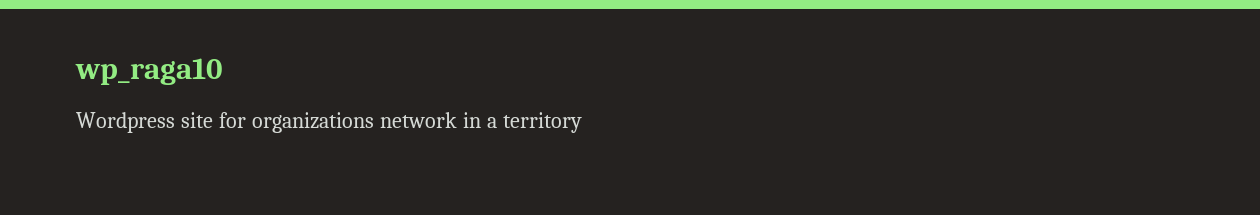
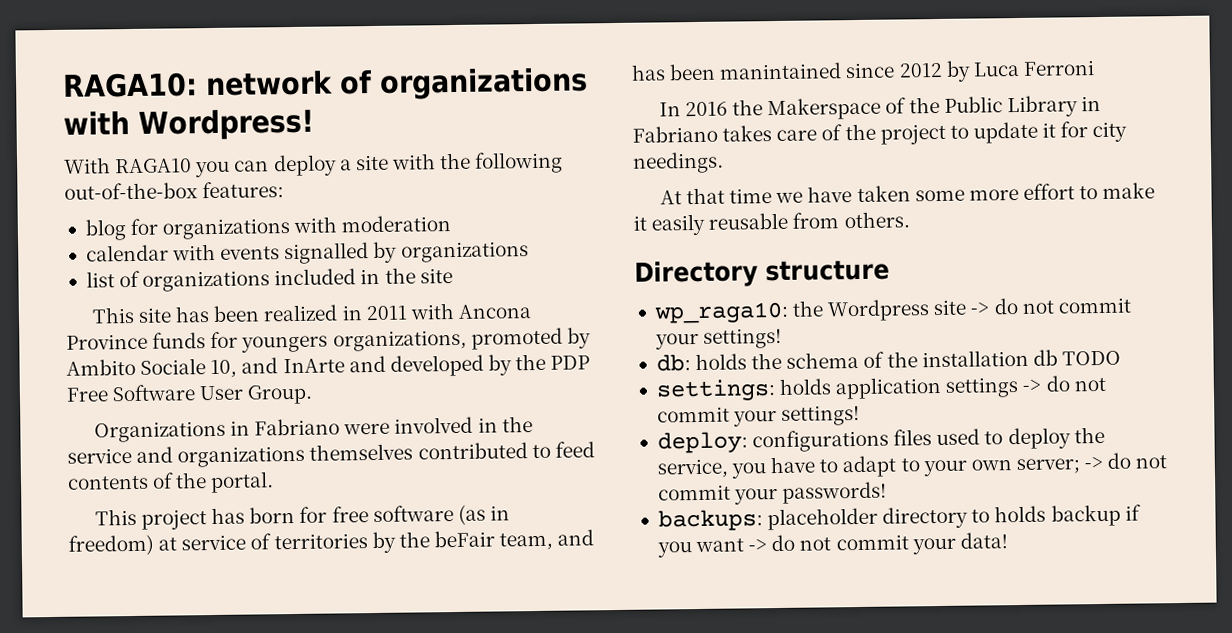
- wp_raga10
- Wordpress site for organizations network in a territory
+ RAGA10: network of organizations with Wordpress!
+ With RAGA10 you can deploy a site with the following out-of-the-box features:
+ blog for organizations with moderation
+ calendar with events signalled by organizations
+ list of organizations included in the site
+ This site has been realized in 2011 with Ancona Province funds for youngers organizations, promoted by Ambito Sociale 10, and InArte and developed by the PDP Free Software User Group.
+ Organizations in Fabriano were involved in the service and organizations themselves contributed to feed contents of the portal.
+ This project has born for free software (as in freedom) at service of territories by the beFair team, and has been manintained since 2012 by Luca Ferroni
+ In 2016 the Makerspace of the Public Library in Fabriano takes care of the project to update it for city needings.
+ At that time we have taken some more effort to make it easily reusable from others.
+ Directory structure
+ wp_raga10: the Wordpress site -> do not commit your settings!
+ db: holds the schema of the installation db TODO
+ settings: holds application settings -> do not commit your settings!
+ deploy: configurations files used to deploy the service, you have to adapt to your own server; -> do not commit your passwords!
+ backups: placeholder directory to holds backup if you want -> do not commit your data!

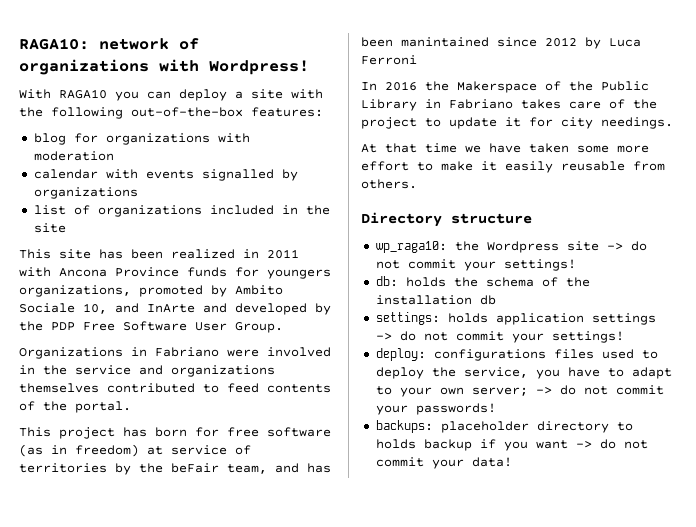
- db: holds the schema of the installation db TODO
+ db: holds the schema of the installation db

